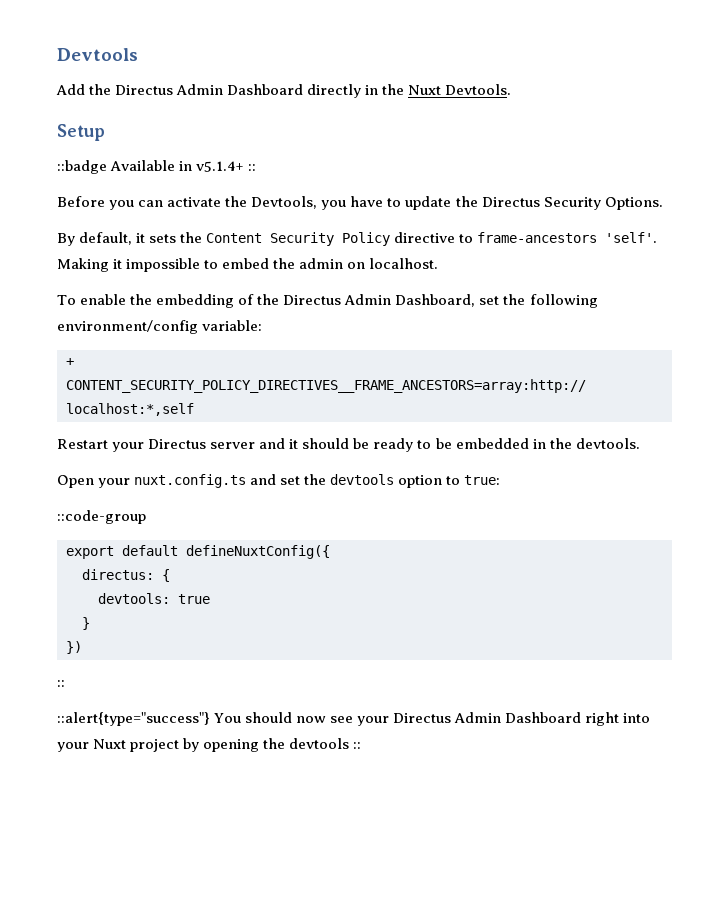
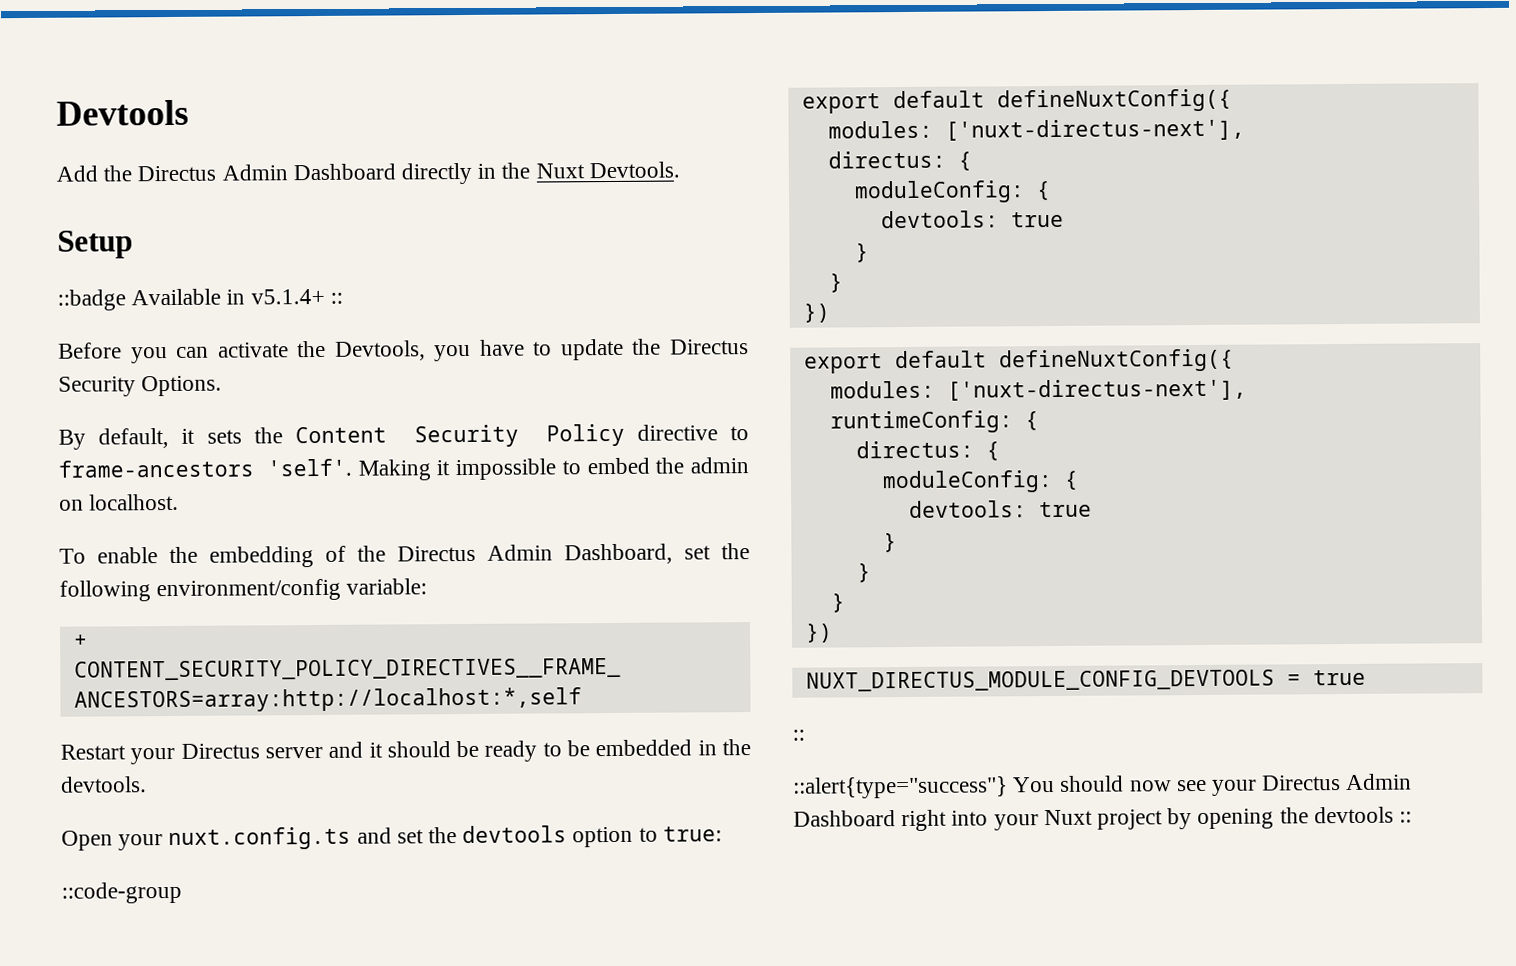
  ::code-group
  export default defineNuxtConfig({
+ modules: ['nuxt-directus-next'],
  directus: {
+ moduleConfig: {
  devtools: true
  }
+ }
  })
+ export default defineNuxtConfig({
+ modules: ['nuxt-directus-next'],
+ runtimeConfig: {
+ directus: {
+ moduleConfig: {
+ devtools: true
+ }
+ }
+ }
+ })
+ NUXT_DIRECTUS_MODULE_CONFIG_DEVTOOLS = true

